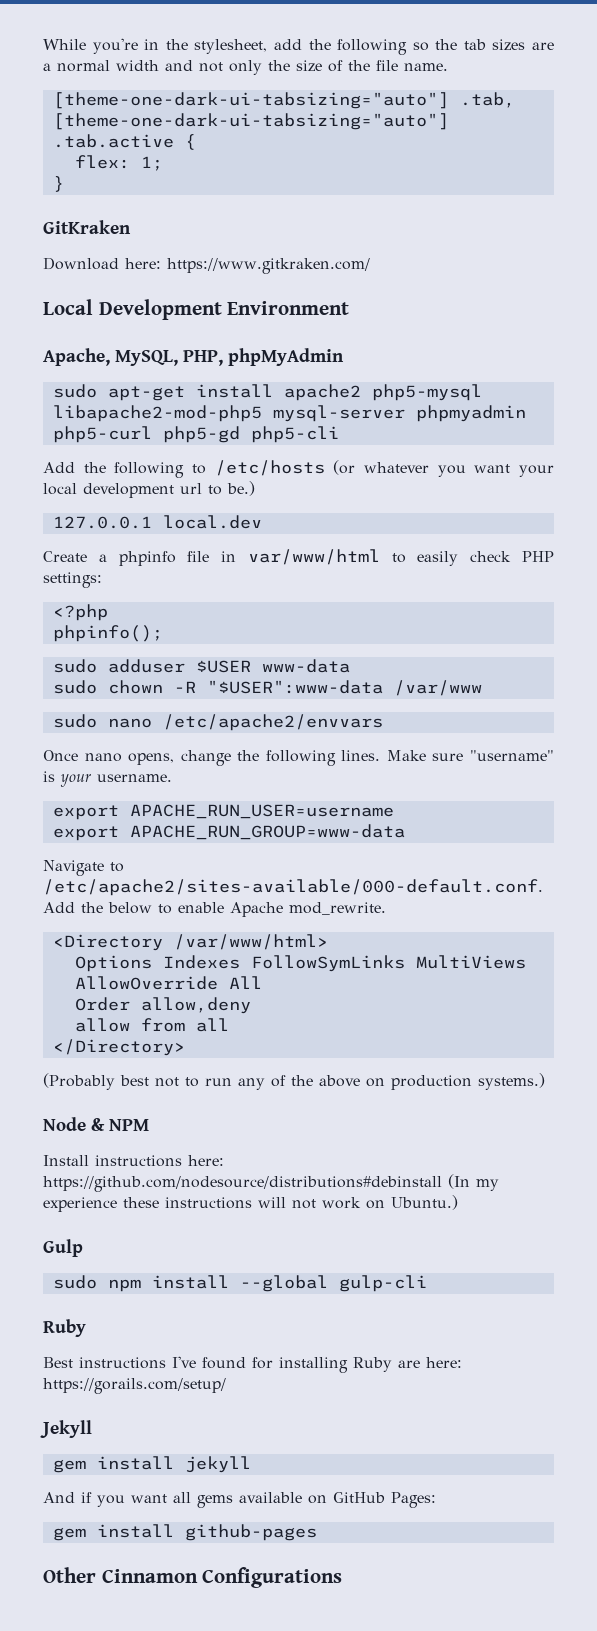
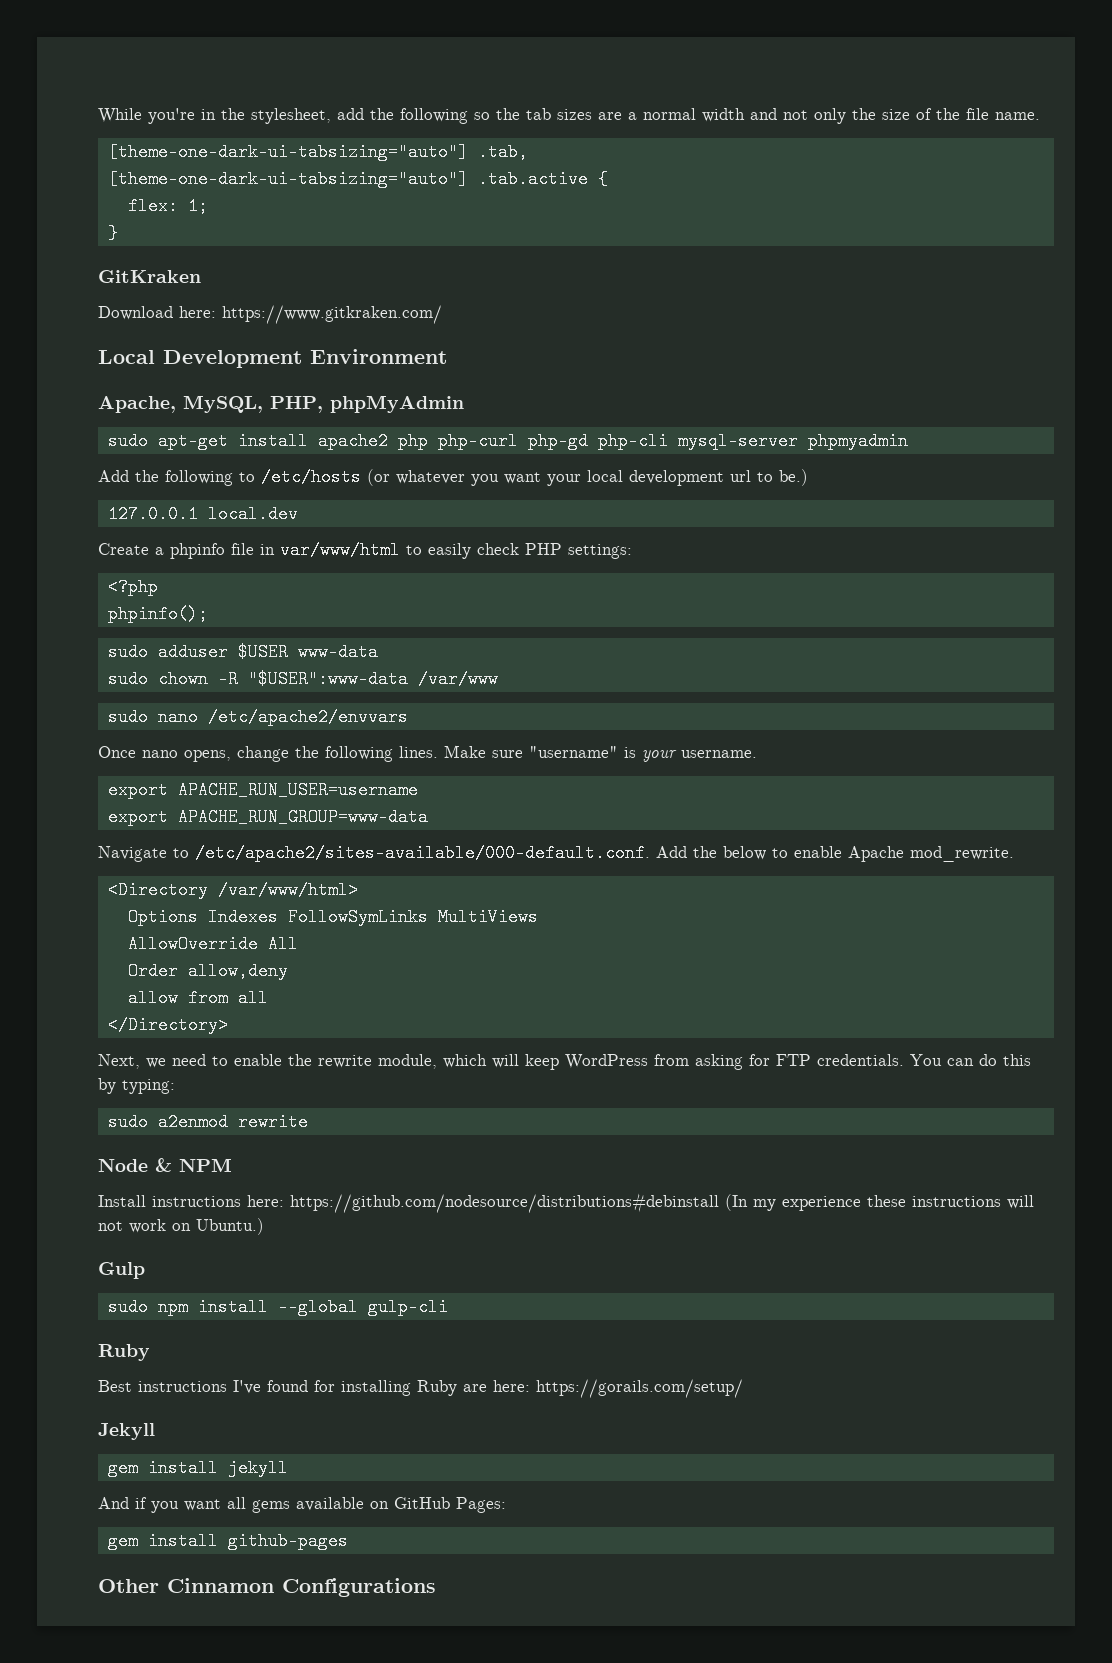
- sudo apt-get install apache2 php5-mysql libapache2-mod-php5 mysql-server phpmyadmin php5-curl php5-gd php5-cli
+ sudo apt-get install apache2 php php-curl php-gd php-cli mysql-server phpmyadmin
- (Probably best not to run any of the above on production systems.)
+ Next, we need to enable the rewrite module, which will keep WordPress from asking for FTP credentials. You can do this by typing:
+ sudo a2enmod rewrite

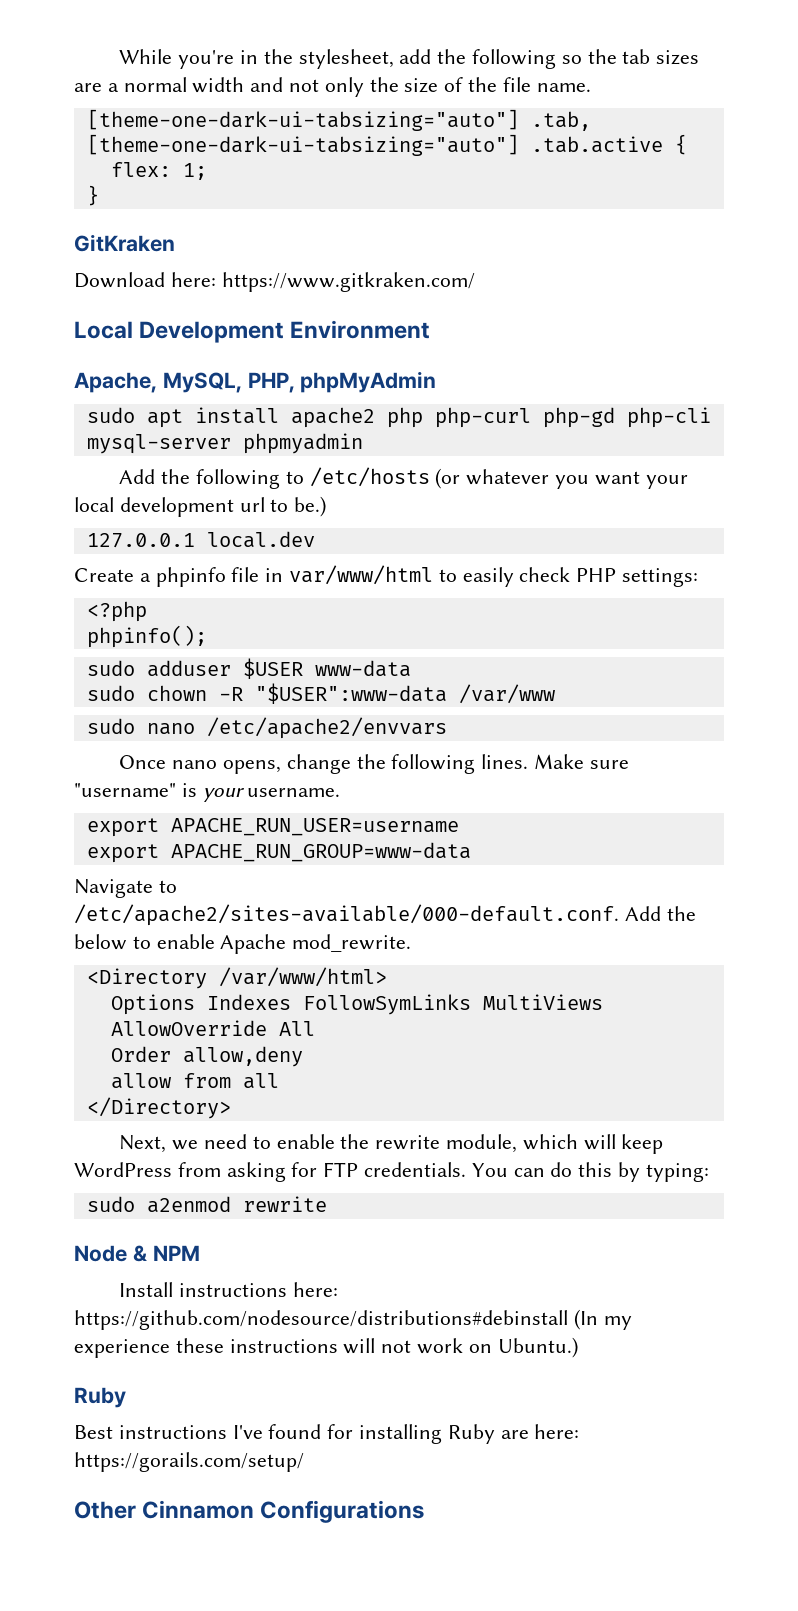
- sudo apt-get install apache2 php php-curl php-gd php-cli mysql-server phpmyadmin
+ sudo apt install apache2 php php-curl php-gd php-cli mysql-server phpmyadmin
- Gulp
- sudo npm install --global gulp-cli
- Jekyll
- gem install jekyll
- And if you want all gems available on GitHub Pages:
- gem install github-pages

